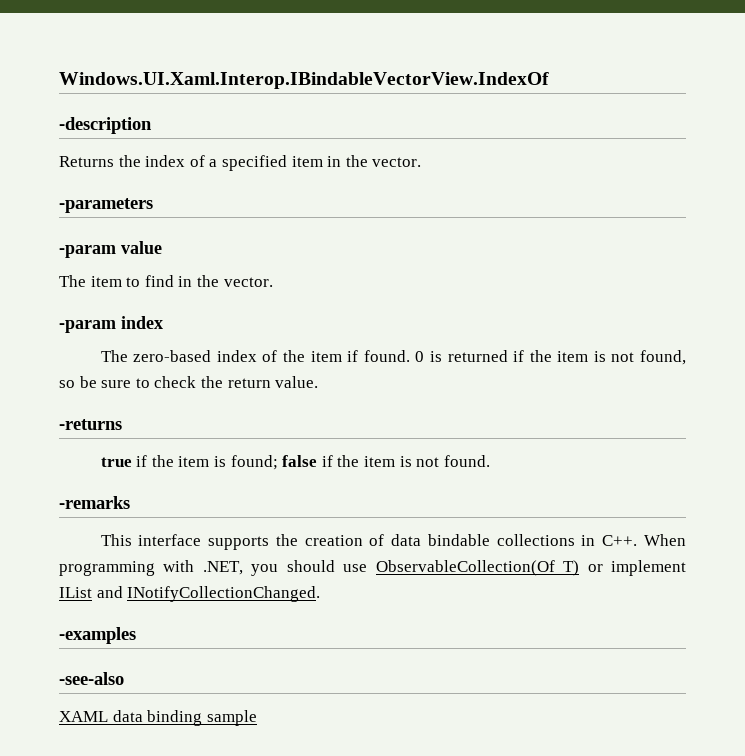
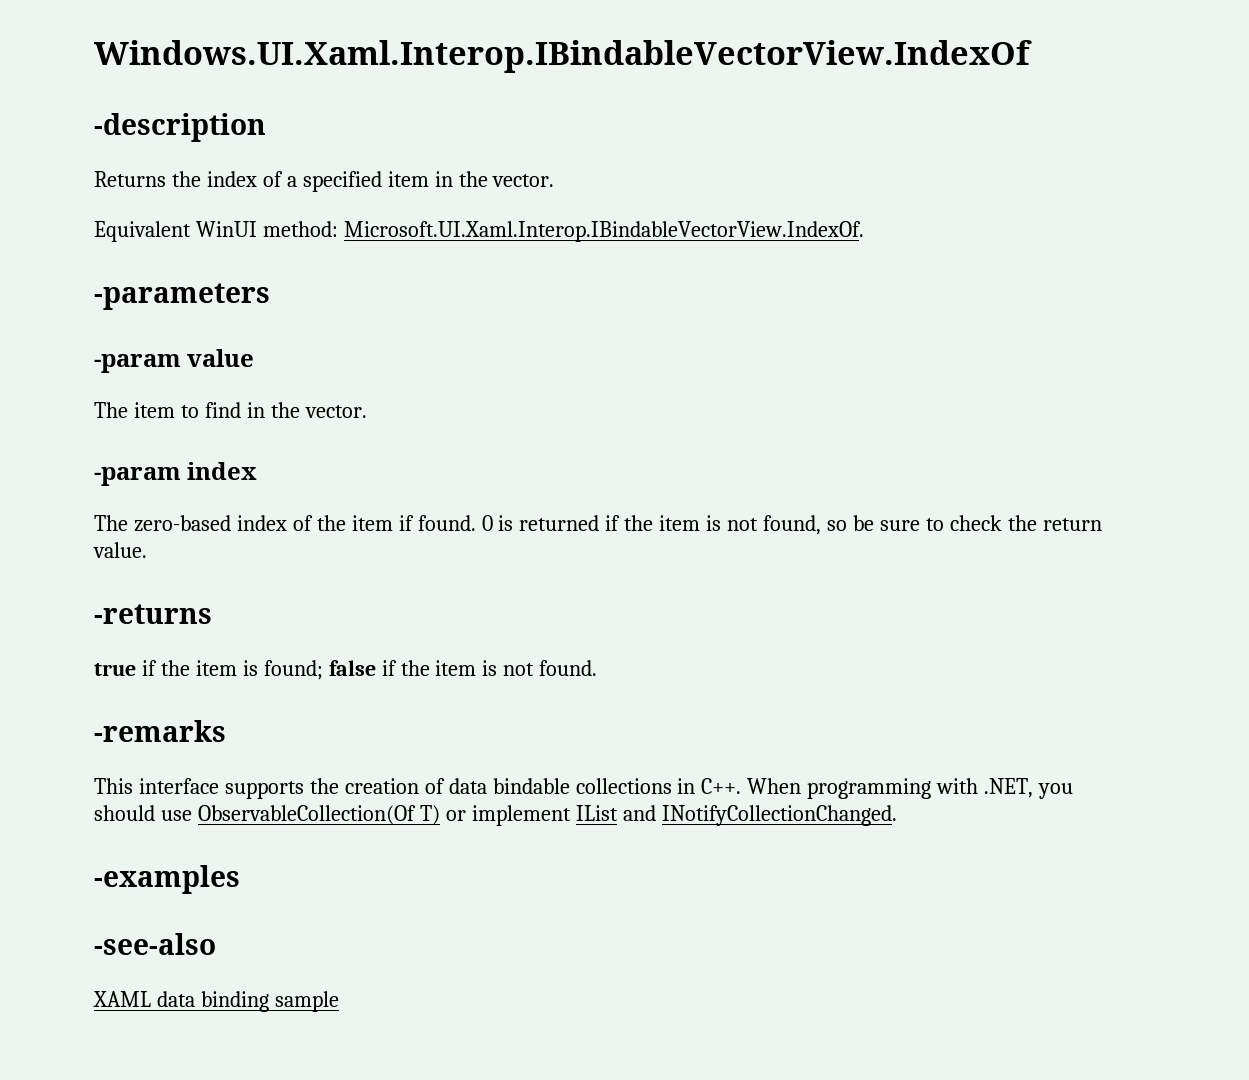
+ Equivalent WinUI method: Microsoft.UI.Xaml.Interop.IBindableVectorView.IndexOf.

